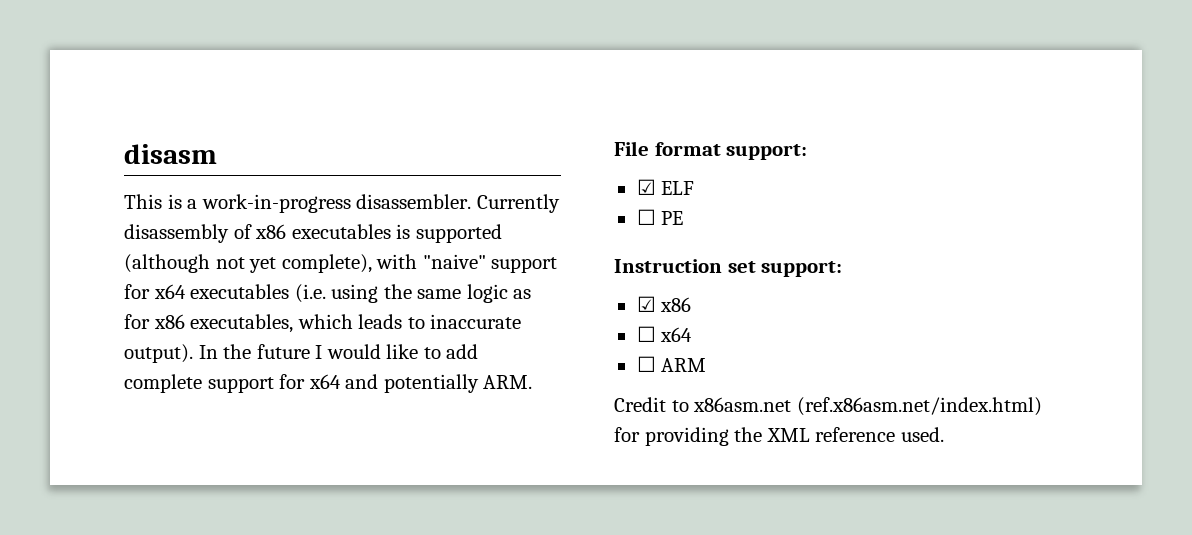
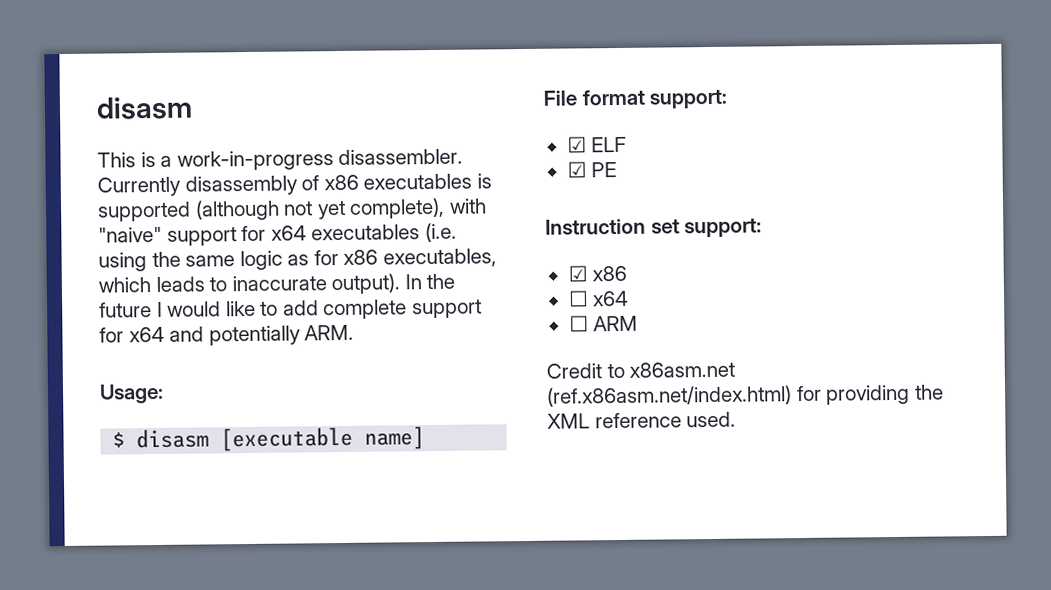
+ Usage:
+ $ disasm [executable name]
- ☐ PE
+ ☑ PE

